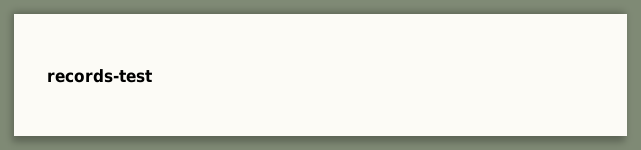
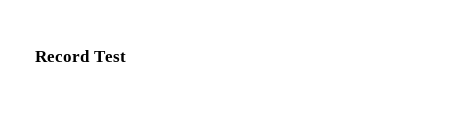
- records-test
+ Record Test

